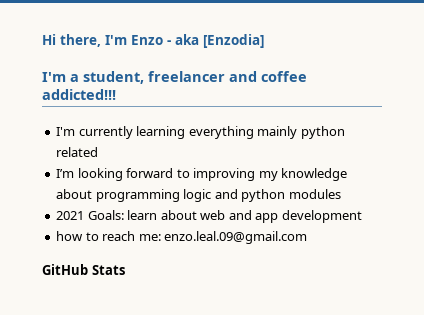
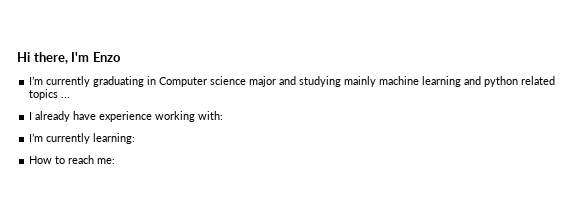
- Hi there, I'm Enzo - aka [Enzodia]
- I'm a student, freelancer and coffee addicted!!!
- I'm currently learning everything mainly python related
- I’m looking forward to improving my knowledge about programming logic and python modules
- 2021 Goals: learn about web and app development
- how to reach me: enzo.leal.09@gmail.com
- GitHub Stats
+ Hi there, I'm Enzo
+ I’m currently graduating in Computer science major and studying mainly machine learning and python related topics ...
+ I already have experience working with:
+ I’m currently learning:
+ How to reach me:

